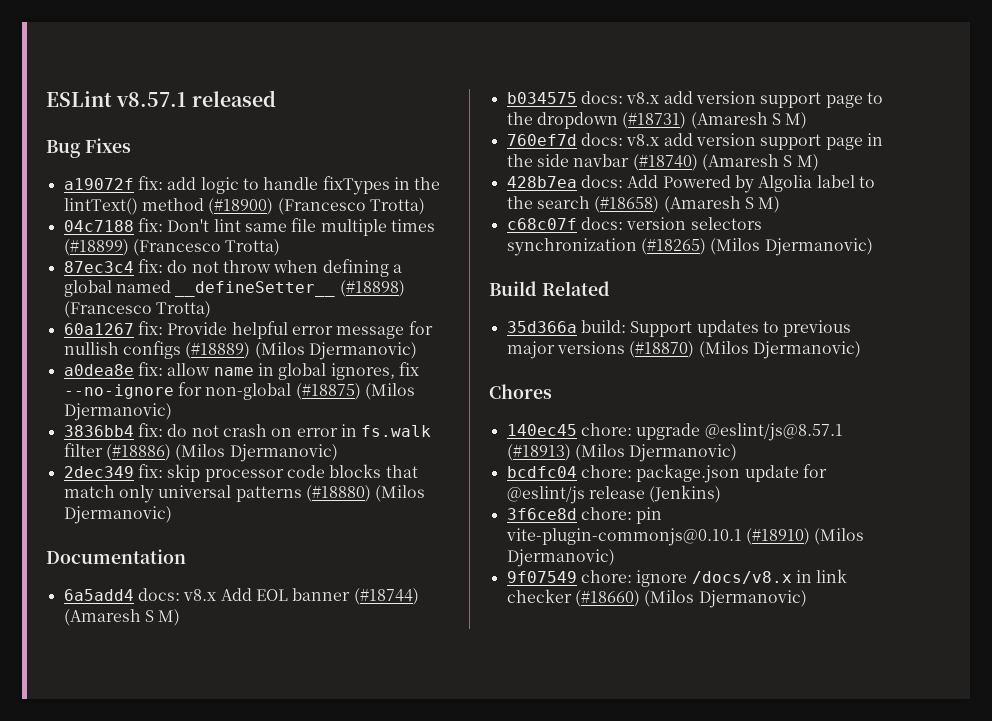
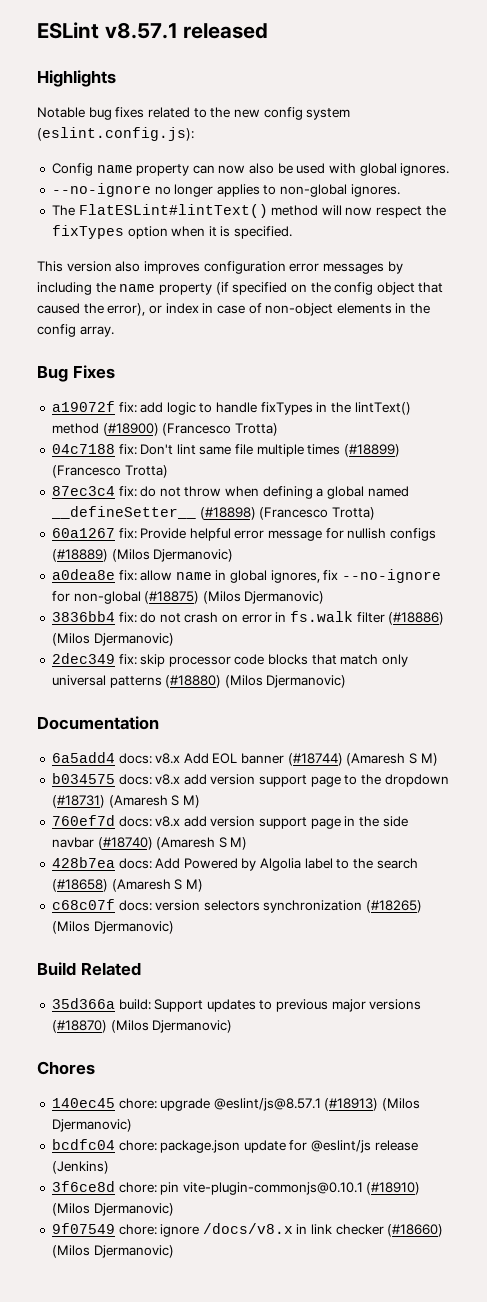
+ Highlights
+ Notable bug fixes related to the new config system (eslint.config.js):
+ Config name property can now also be used with global ignores.
+ --no-ignore no longer applies to non-global ignores.
+ The FlatESLint#lintText() method will now respect the fixTypes option when it is specified.
+ This version also improves configuration error messages by including the name property (if specified on the config object that caused the error), or index in case of non-object elements in the config array.

